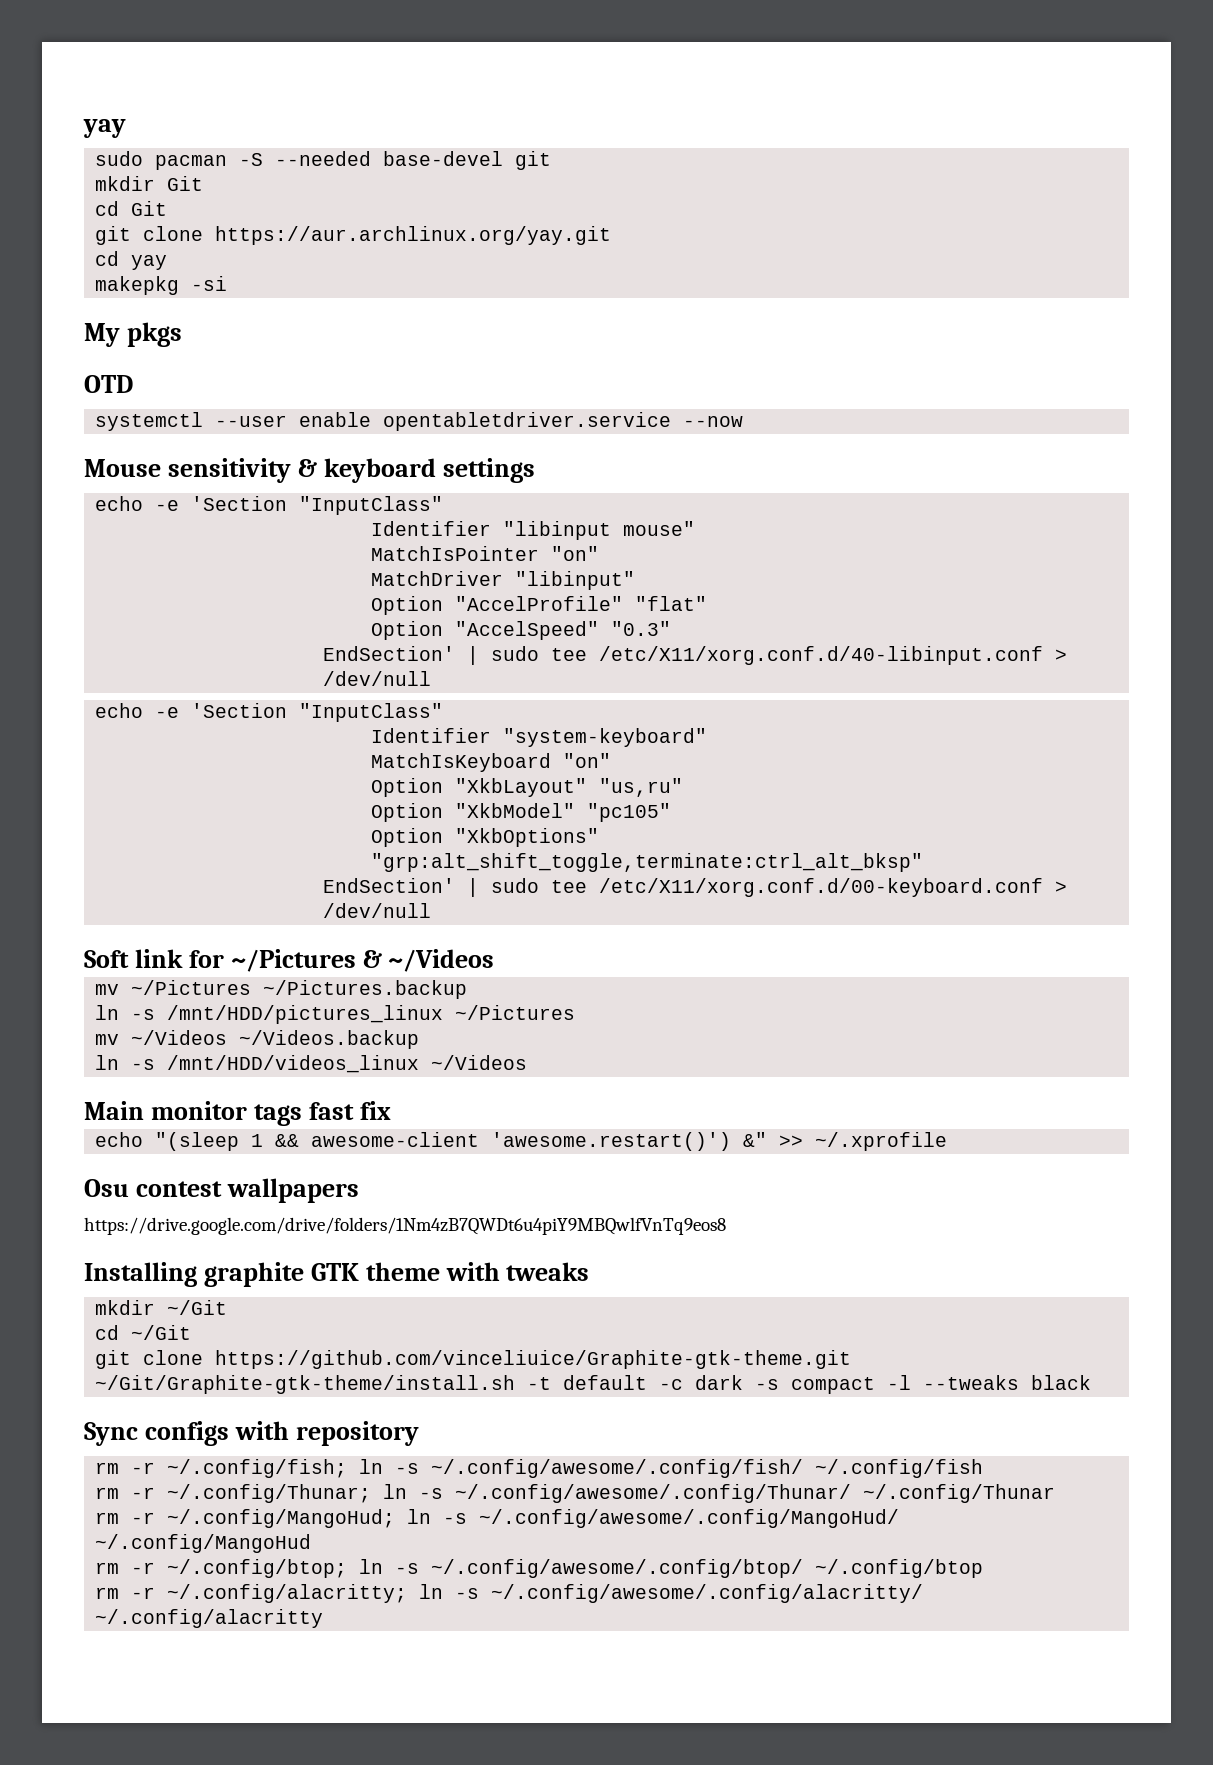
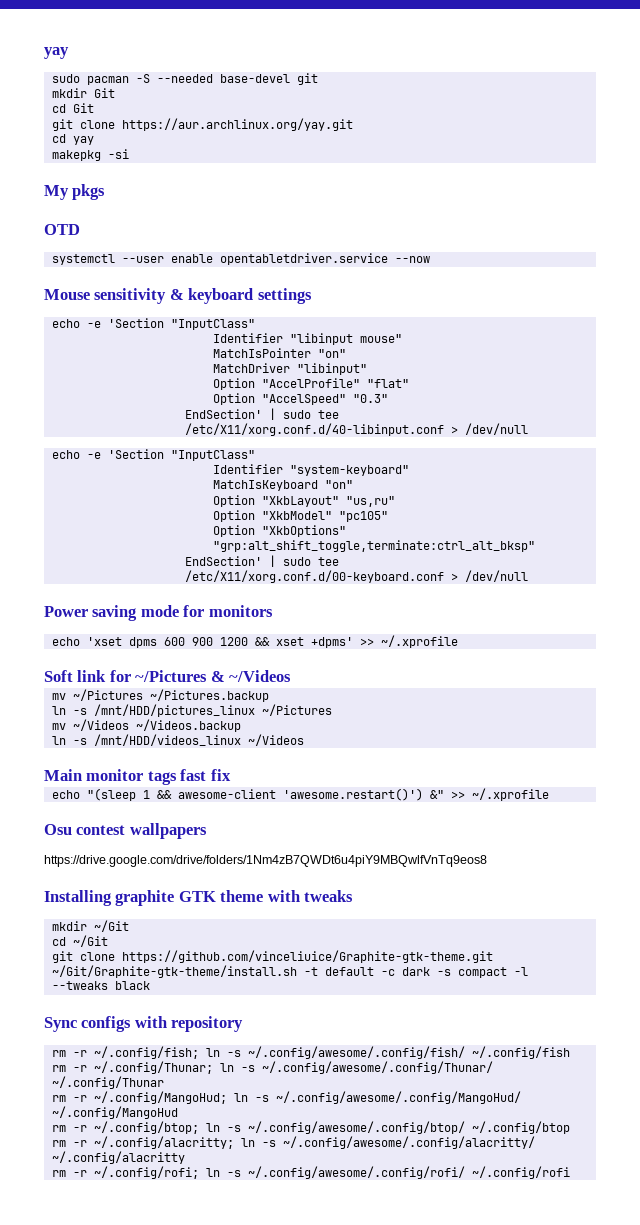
+ Power saving mode for monitors
+ echo 'xset dpms 600 900 1200 && xset +dpms' >> ~/.xprofile
+ rm -r ~/.config/rofi; ln -s ~/.config/awesome/.config/rofi/ ~/.config/rofi

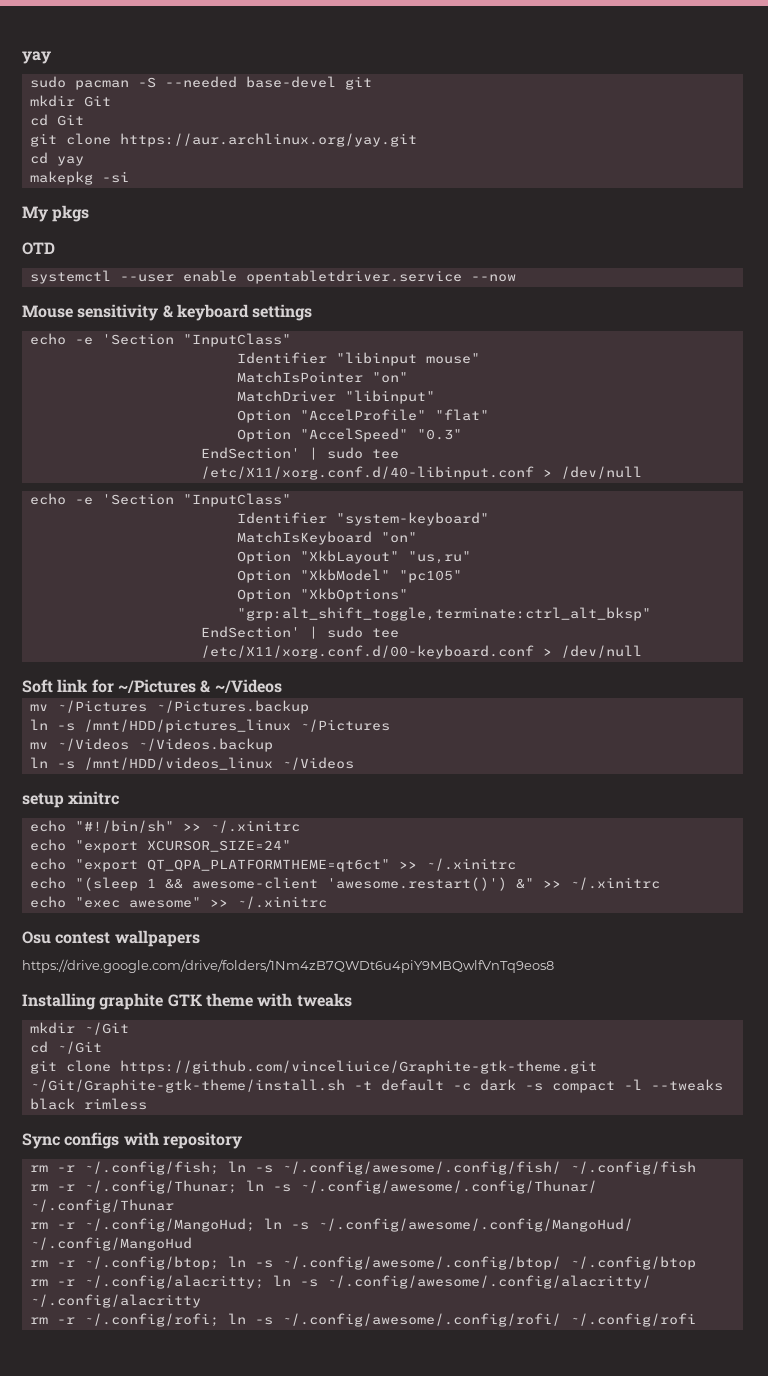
- Power saving mode for monitors
- echo 'xset dpms 600 900 1200 && xset +dpms' >> ~/.xprofile
- Main monitor tags fast fix
+ setup xinitrc
+ echo "#!/bin/sh" >> ~/.xinitrc
+ echo "export XCURSOR_SIZE=24"
+ echo "export QT_QPA_PLATFORMTHEME=qt6ct" >> ~/.xinitrc
- echo "(sleep 1 && awesome-client 'awesome.restart()') &" >> ~/.xprofile
+ echo "(sleep 1 && awesome-client 'awesome.restart()') &" >> ~/.xinitrc
+ echo "exec awesome" >> ~/.xinitrc
- ~/Git/Graphite-gtk-theme/install.sh -t default -c dark -s compact -l --tweaks black
+ ~/Git/Graphite-gtk-theme/install.sh -t default -c dark -s compact -l --tweaks black rimless

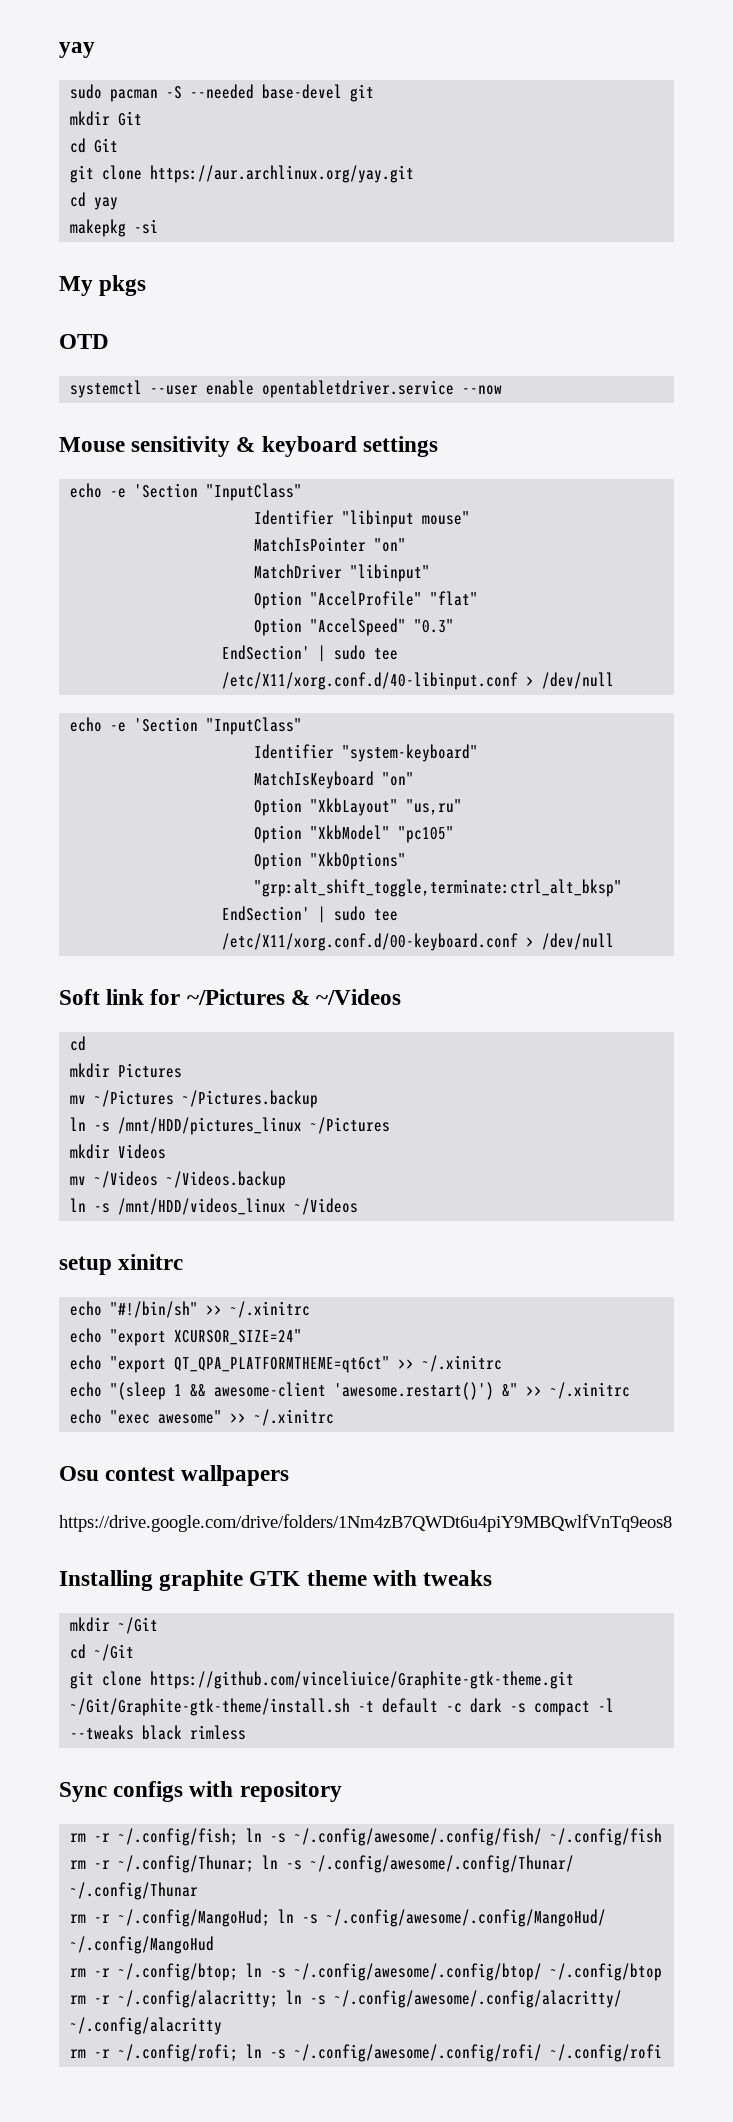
  Soft link for ~/Pictures & ~/Videos
+ cd
+ mkdir Pictures
+ mkdir Videos

